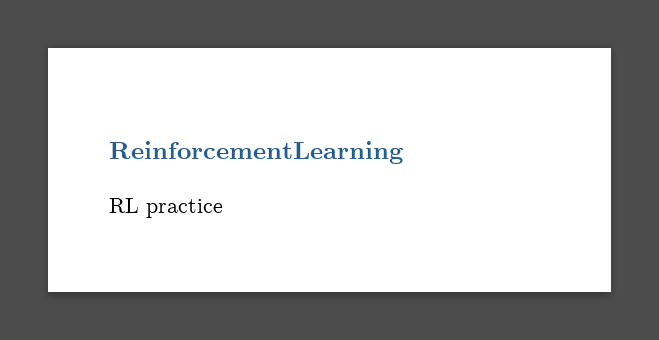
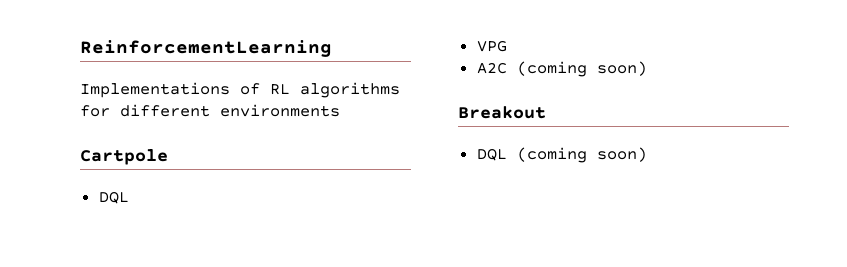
- RL practice
+ Implementations of RL algorithms for different environments
+ Cartpole
+ DQL
+ VPG
+ A2C (coming soon)
+ Breakout
+ DQL (coming soon)

